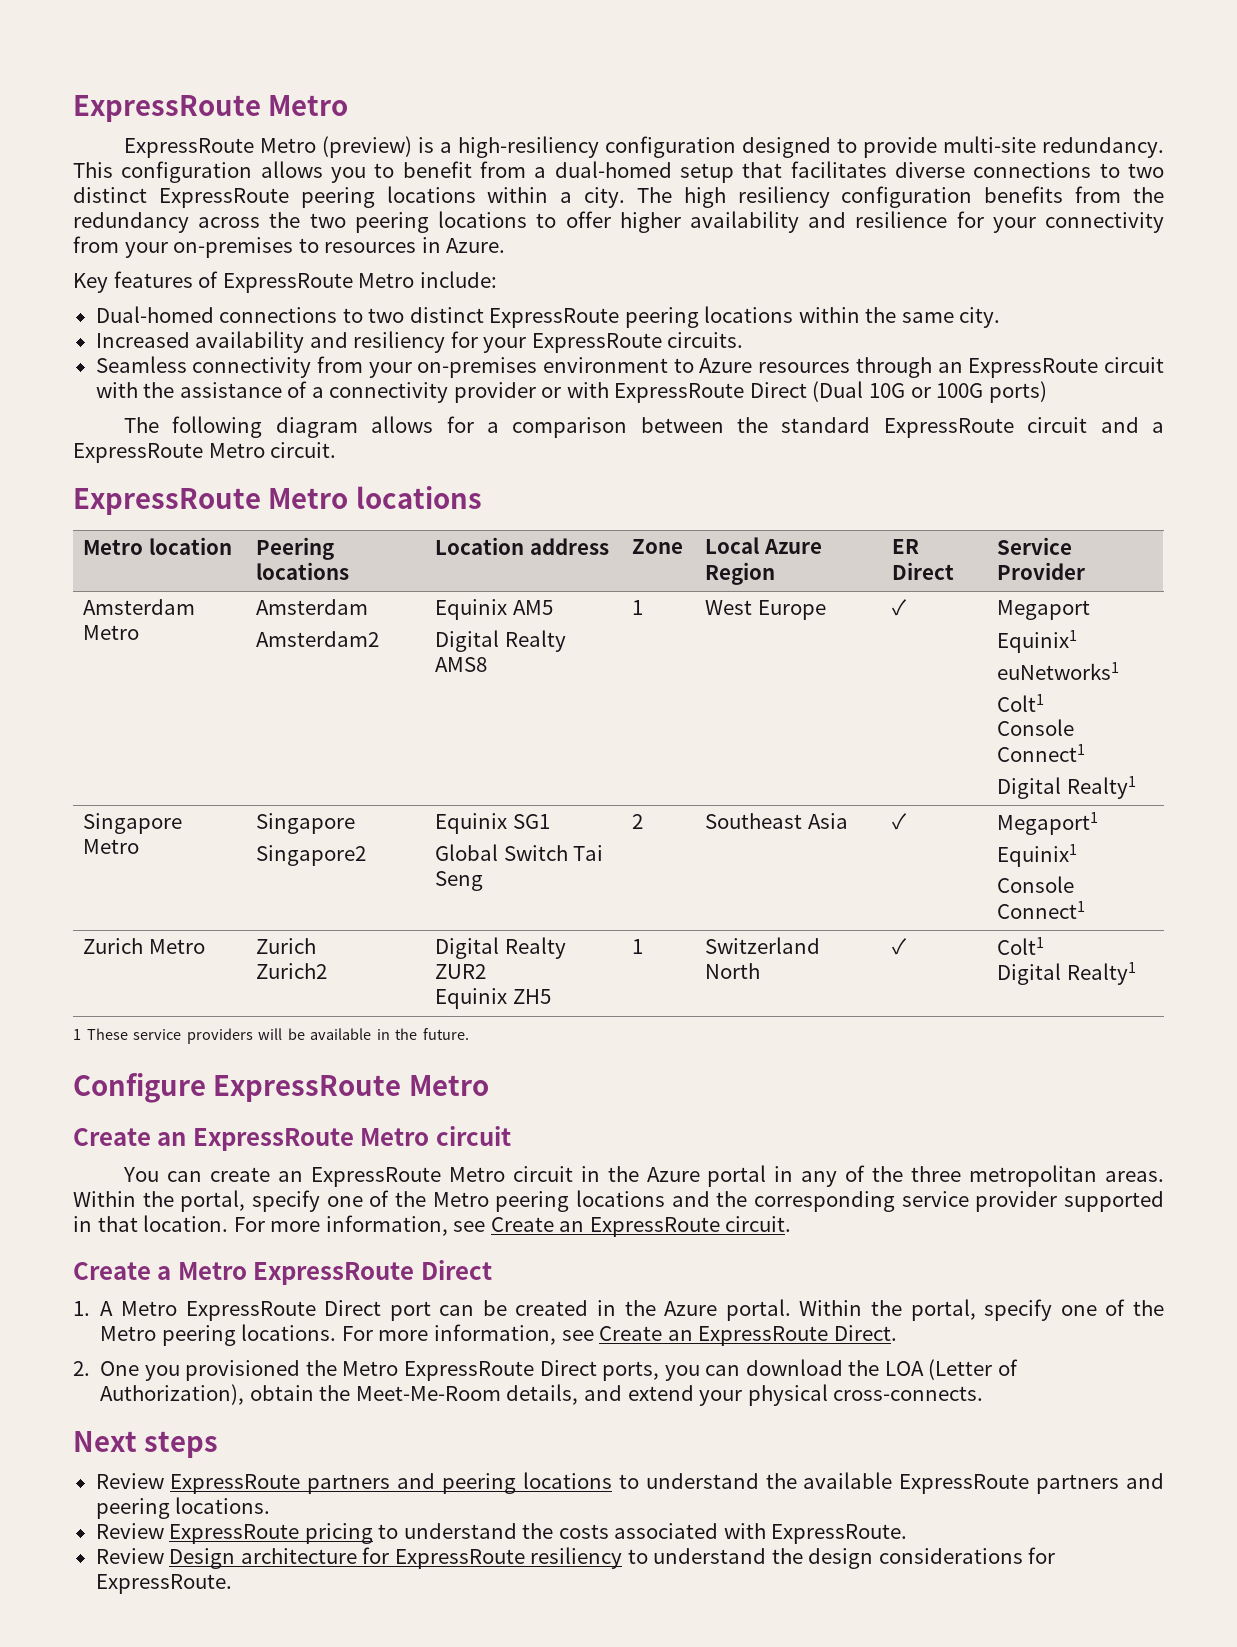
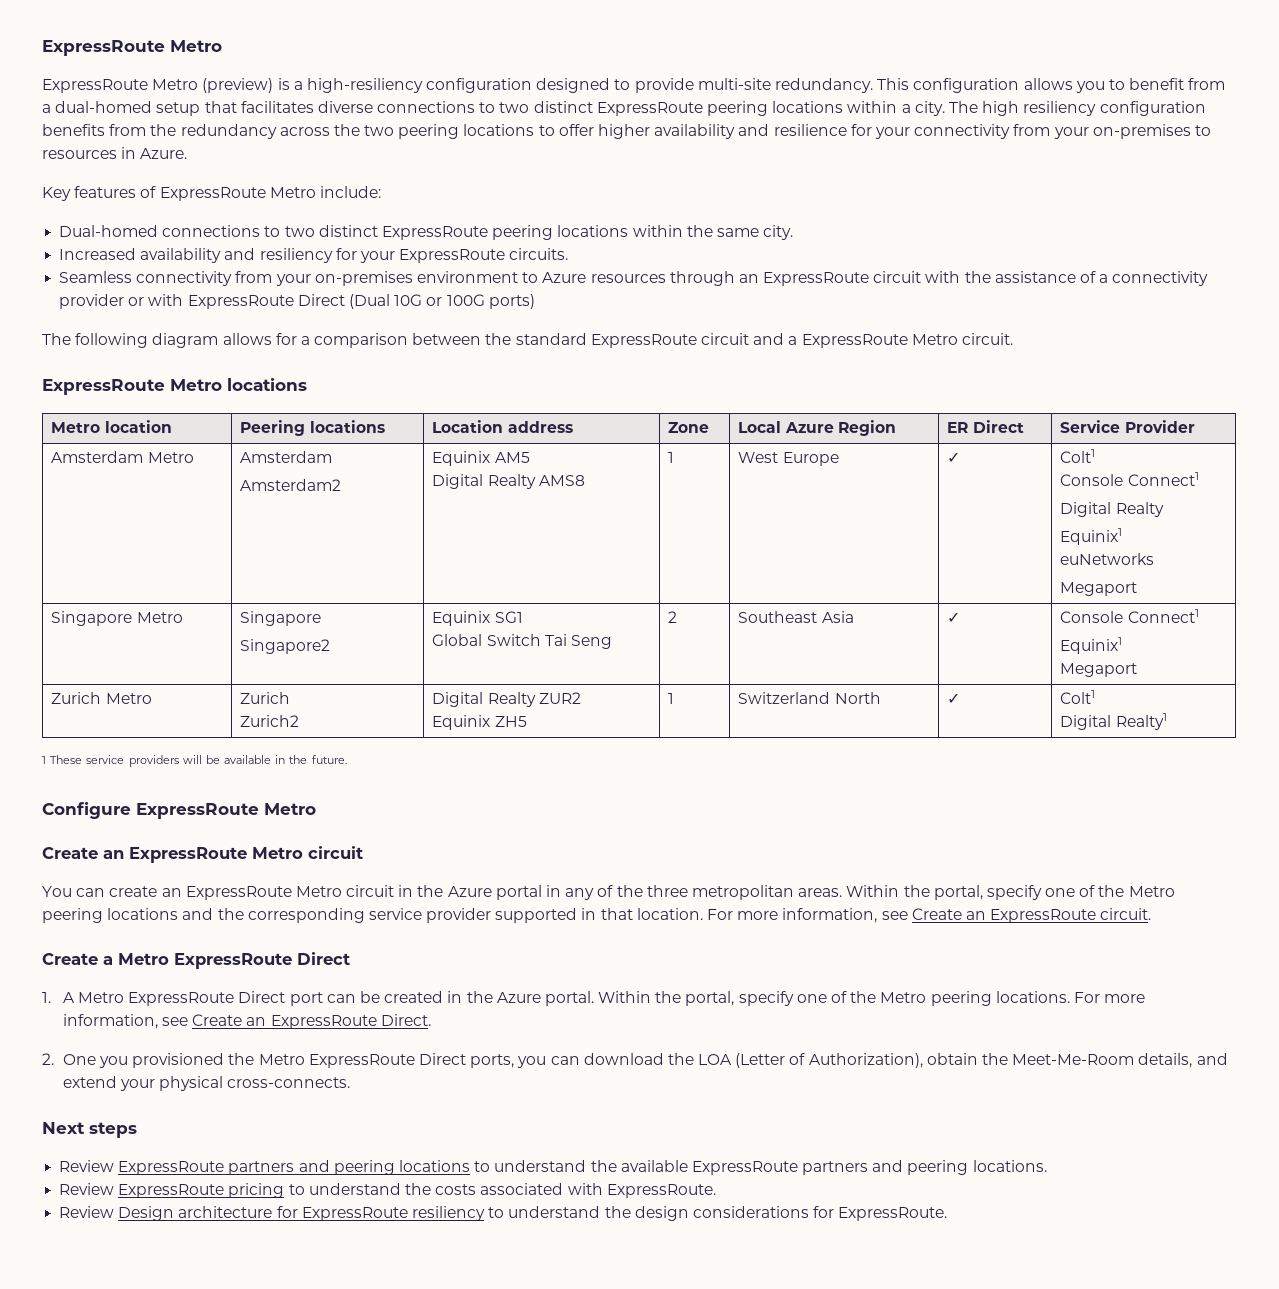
  Amsterdam Metro | Amsterdam
  Amsterdam2 | Equinix AM5
- Digital Realty AMS8 | 1 | West Europe | ✓ | Megaport
+ Digital Realty AMS8 | 1 | West Europe | ✓ | Colt1
+ Console Connect1
+ Digital Realty
  Equinix1
- euNetworks1
- Colt1
- Console Connect1
- Digital Realty1
+ euNetworks
+ Megaport
  Singapore Metro | Singapore
  Singapore2 | Equinix SG1
- Global Switch Tai Seng | 2 | Southeast Asia | ✓ | Megaport1
+ Global Switch Tai Seng | 2 | Southeast Asia | ✓ | Console Connect1
  Equinix1
- Console Connect1
+ Megaport

